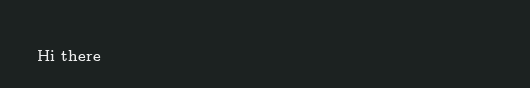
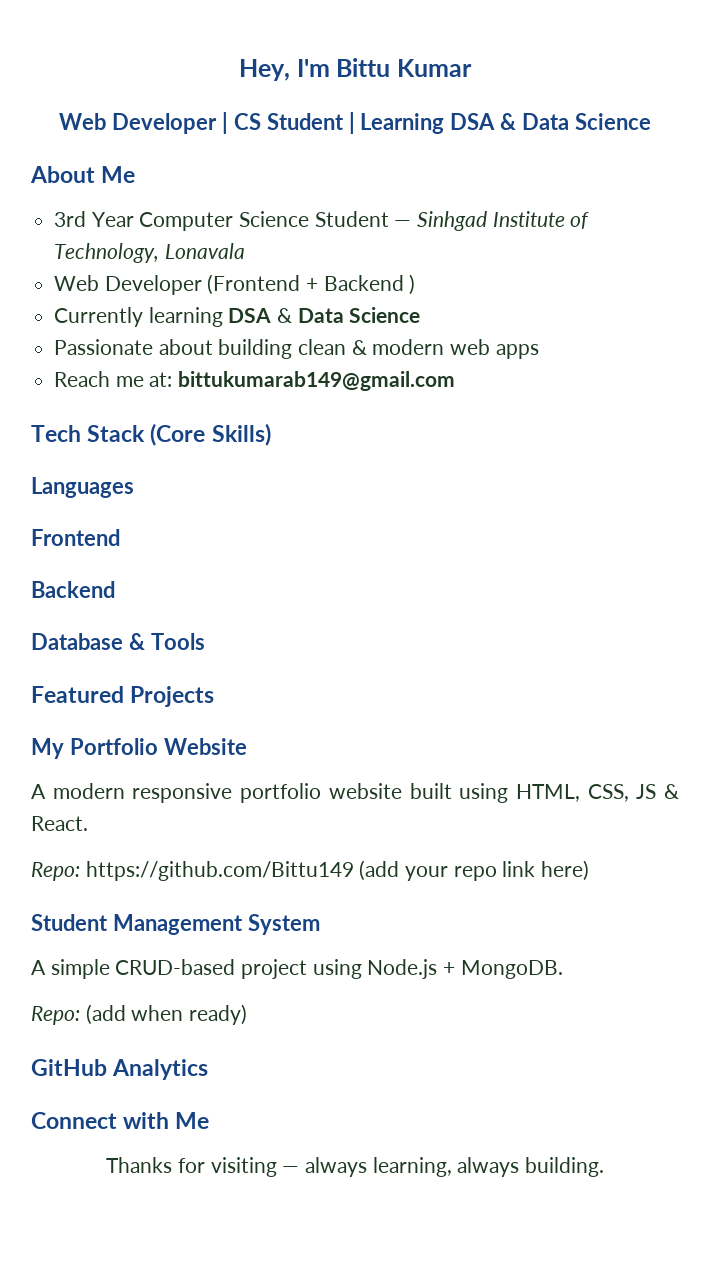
- Hi there
+ Hey, I'm Bittu Kumar
+ Web Developer | CS Student | Learning DSA & Data Science
+ About Me
+ 3rd Year Computer Science Student — Sinhgad Institute of Technology, Lonavala
+ Web Developer (Frontend + Backend )
+ Currently learning DSA & Data Science
+ Passionate about building clean & modern web apps
+ Reach me at: bittukumarab149@gmail.com
+ Tech Stack (Core Skills)
+ Languages
+ Frontend
+ Backend
+ Database & Tools
+ Featured Projects
+ My Portfolio Website
+ A modern responsive portfolio website built using HTML, CSS, JS & React.
+ Repo: https://github.com/Bittu149 (add your repo link here)
+ Student Management System
+ A simple CRUD-based project using Node.js + MongoDB.
+ Repo: (add when ready)
+ GitHub Analytics
+ Connect with Me
+ Thanks for visiting — always learning, always building.

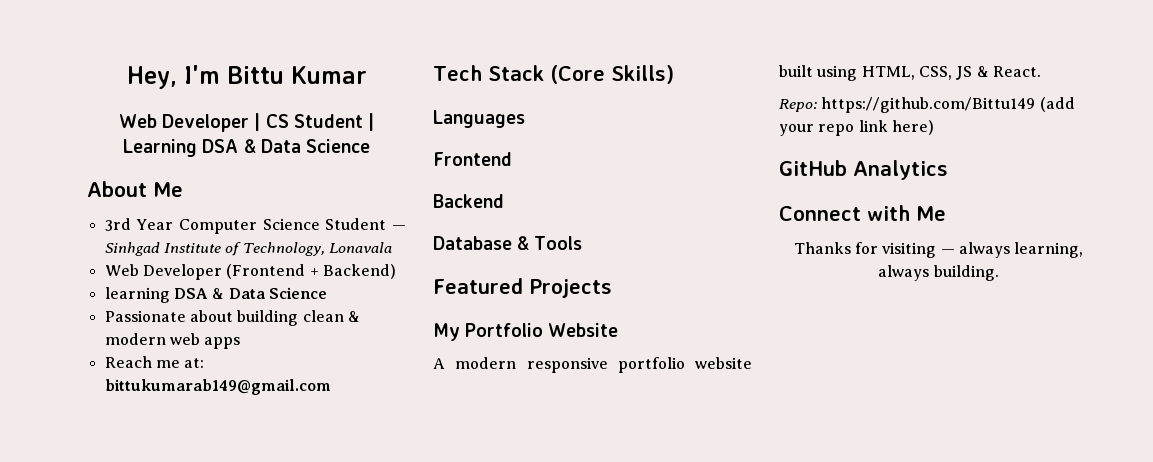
- Web Developer (Frontend + Backend )
- Currently learning DSA & Data Science
+ Web Developer (Frontend + Backend)
+ learning DSA & Data Science
- Student Management System
- A simple CRUD-based project using Node.js + MongoDB.
- Repo: (add when ready)

